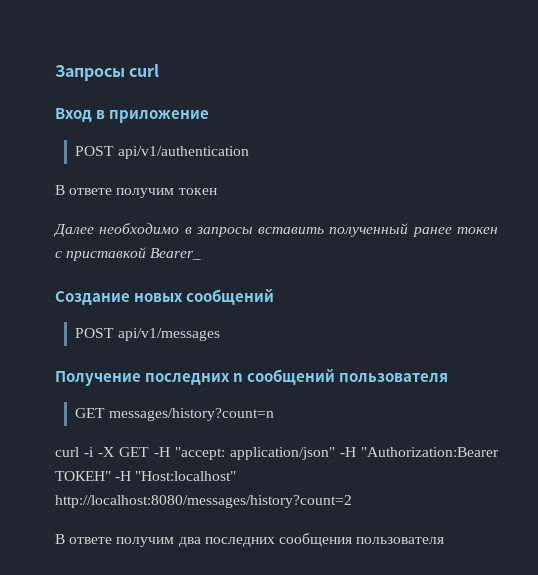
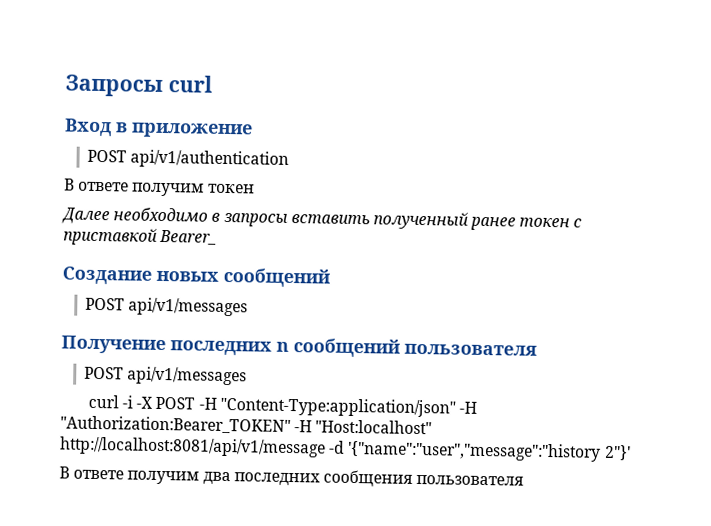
  Получение последних n сообщений пользователя
- GET messages/history?count=n
+ POST api/v1/messages
- curl -i -X GET -H "accept: application/json" -H "Authorization:Bearer ТОКЕН" -H "Host:localhost" http://localhost:8080/messages/history?count=2
+ curl -i -X POST -H "Content-Type:application/json" -H "Authorization:Bearer_TOKEN" -H "Host:localhost" http://localhost:8081/api/v1/message -d '{"name":"user","message":"history 2"}'

